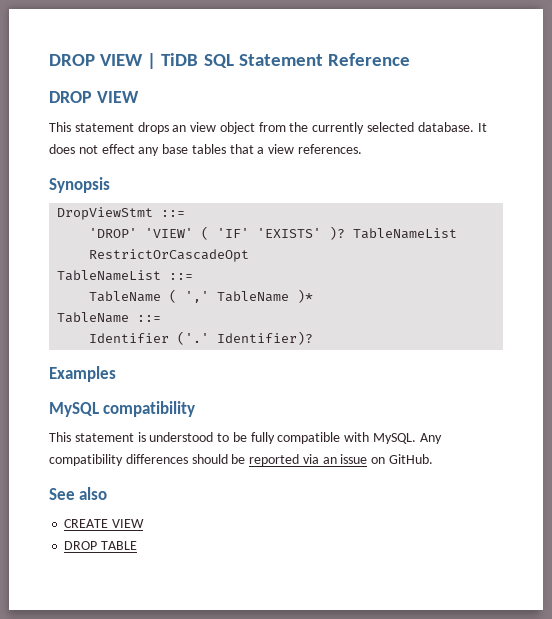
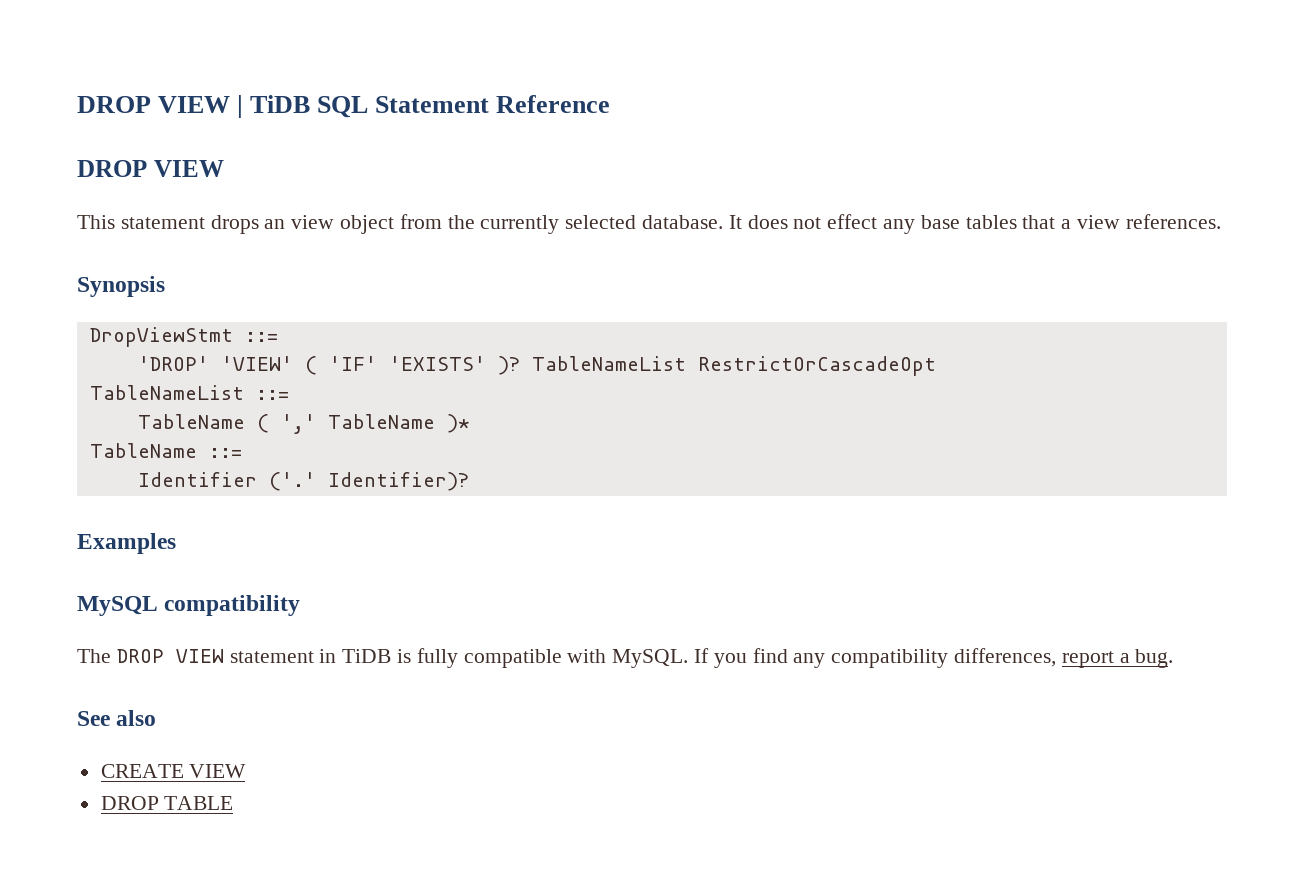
- This statement is understood to be fully compatible with MySQL. Any compatibility differences should be reported via an issue on GitHub.
+ The DROP VIEW statement in TiDB is fully compatible with MySQL. If you find any compatibility differences, report a bug.

